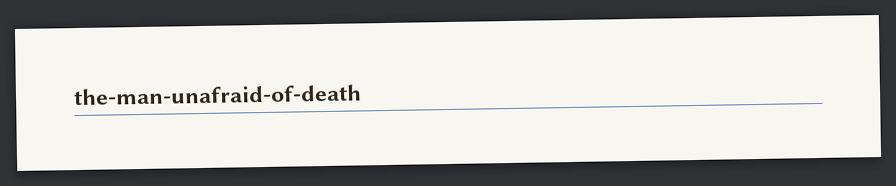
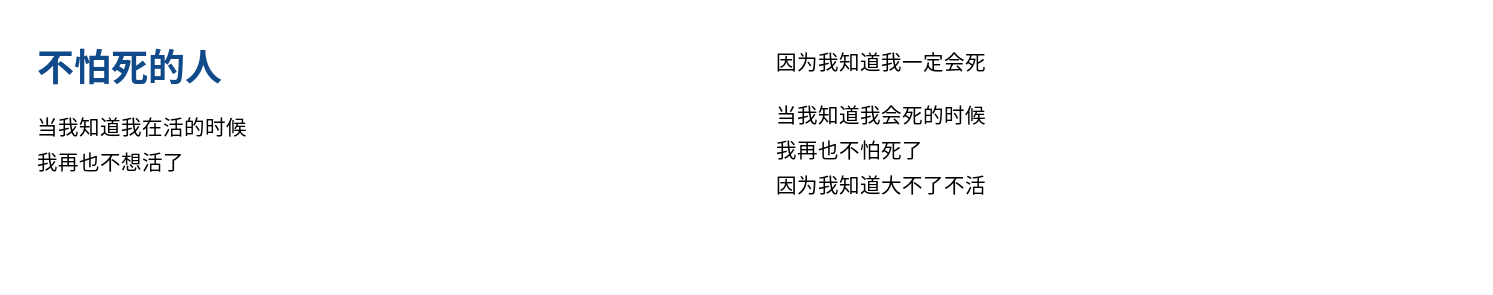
- the-man-unafraid-of-death
+ 不怕死的人
+ 当我知道我在活的时候
+ 我再也不想活了
+ 因为我知道我一定会死
+ 当我知道我会死的时候
+ 我再也不怕死了
+ 因为我知道大不了不活

